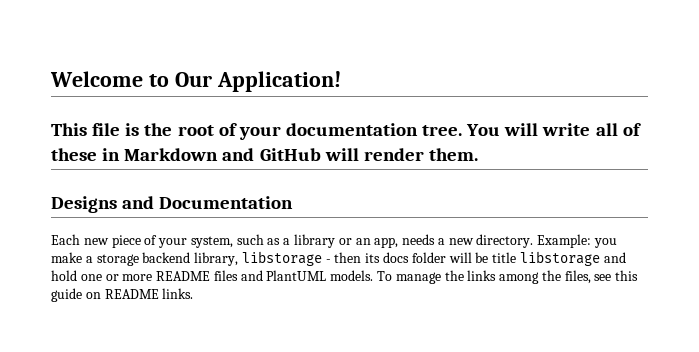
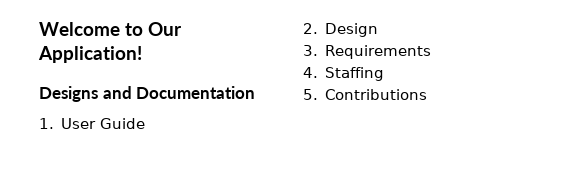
- This file is the root of your documentation tree. You will write all of these in Markdown and GitHub will render them.
  Designs and Documentation
- Each new piece of your system, such as a library or an app, needs a new directory. Example: you make a storage backend library, libstorage - then its docs folder will be title libstorage and hold one or more README files and PlantUML models. To manage the links among the files, see this guide on README links.
+ 1. User Guide
+ 2. Design
+ 3. Requirements
+ 4. Staffing
+ 5. Contributions

